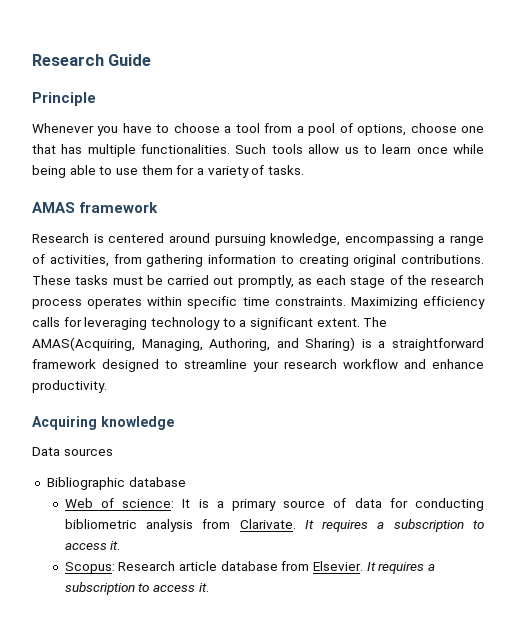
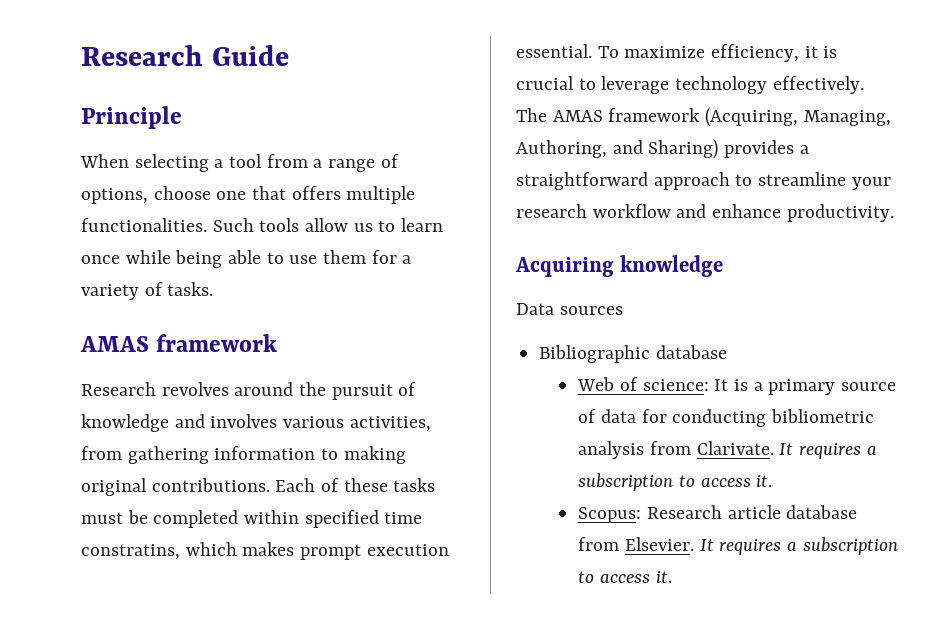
- Whenever you have to choose a tool from a pool of options, choose one that has multiple functionalities.
+ When selecting a tool from a range of options, choose one that offers multiple functionalities.
- Research is centered around pursuing knowledge, encompassing a range of activities, from gathering information to creating original contributions.
+ Research revolves around the pursuit of knowledge and involves various activities, from gathering information to making original contributions.
- These tasks must be carried out promptly, as each stage of the research process operates within specific time constraints. Maximizing efficiency calls for leveraging technology to a significant extent. The AMAS(Acquiring, Managing, Authoring, and Sharing) is a straightforward framework designed to streamline your research workflow and enhance productivity.
+ Each of these tasks must be completed within specified time constratins, which makes prompt execution essential. To maximize efficiency, it is crucial to leverage technology effectively. The AMAS framework (Acquiring, Managing, Authoring, and Sharing) provides a straightforward approach to streamline your research workflow and enhance productivity.

